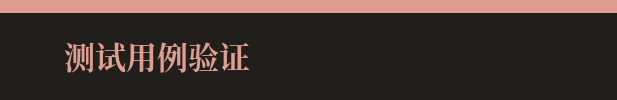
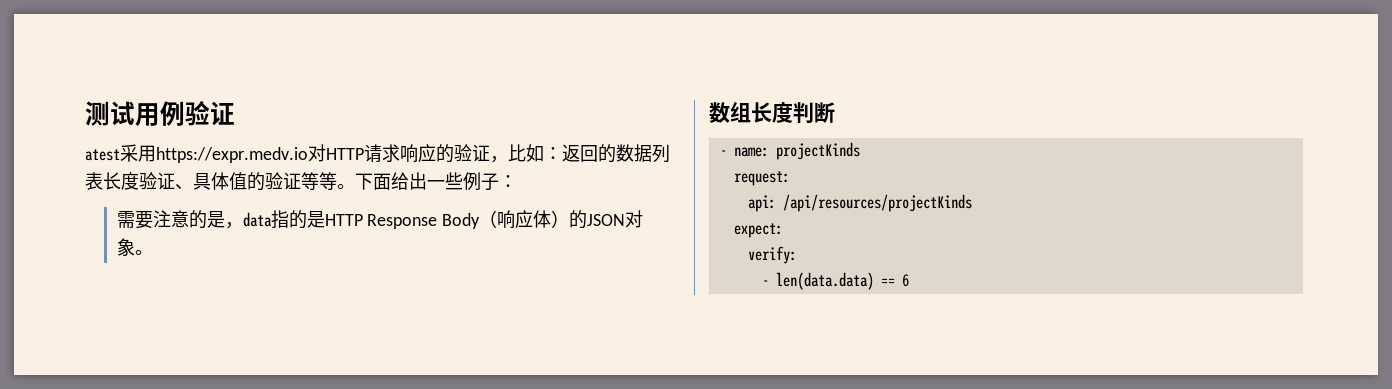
+ atest采用https://expr.medv.io对HTTP请求响应的验证，比如：返回的数据列表长度验证、具体值的验证等等。下面给出一些例子：
+ 需要注意的是，data指的是HTTP Response Body（响应体）的JSON对象。
+ 数组长度判断
+ - name: projectKinds
+ request:
+ api: /api/resources/projectKinds
+ expect:
+ verify:
+ - len(data.data) == 6

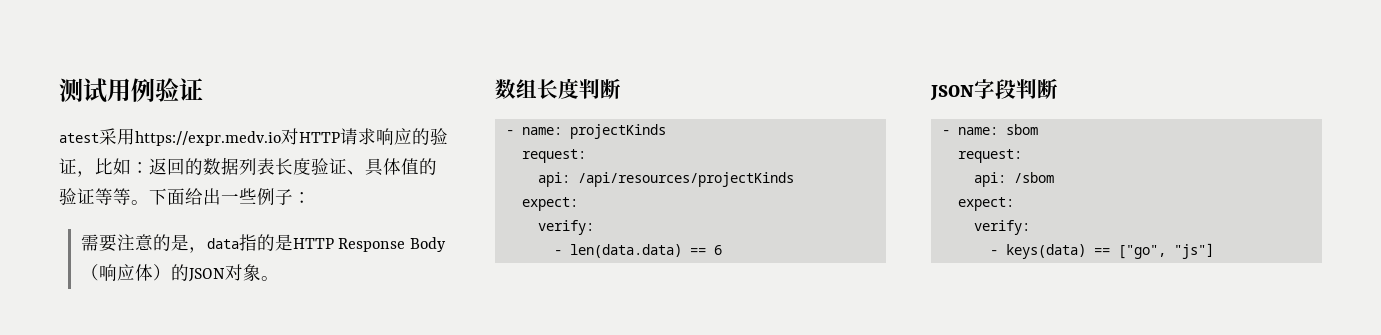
+ JSON字段判断
+ - name: sbom
+ request:
+ api: /sbom
+ expect:
+ verify:
+ - keys(data) == ["go", "js"]

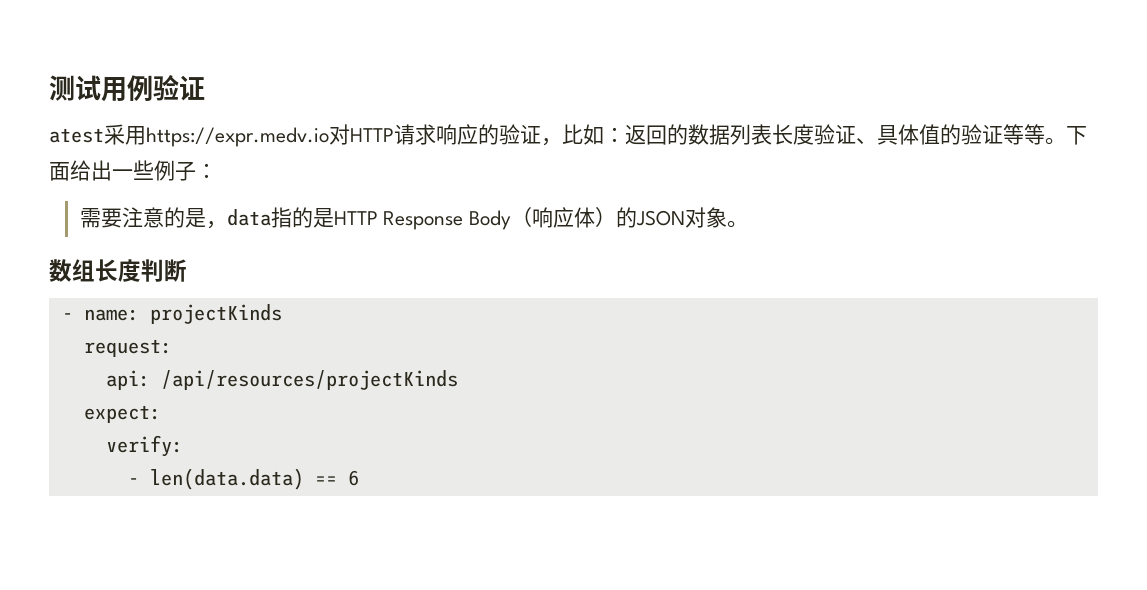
- JSON字段判断
- - name: sbom
- request:
- api: /sbom
- expect:
- verify:
- - keys(data) == ["go", "js"]

